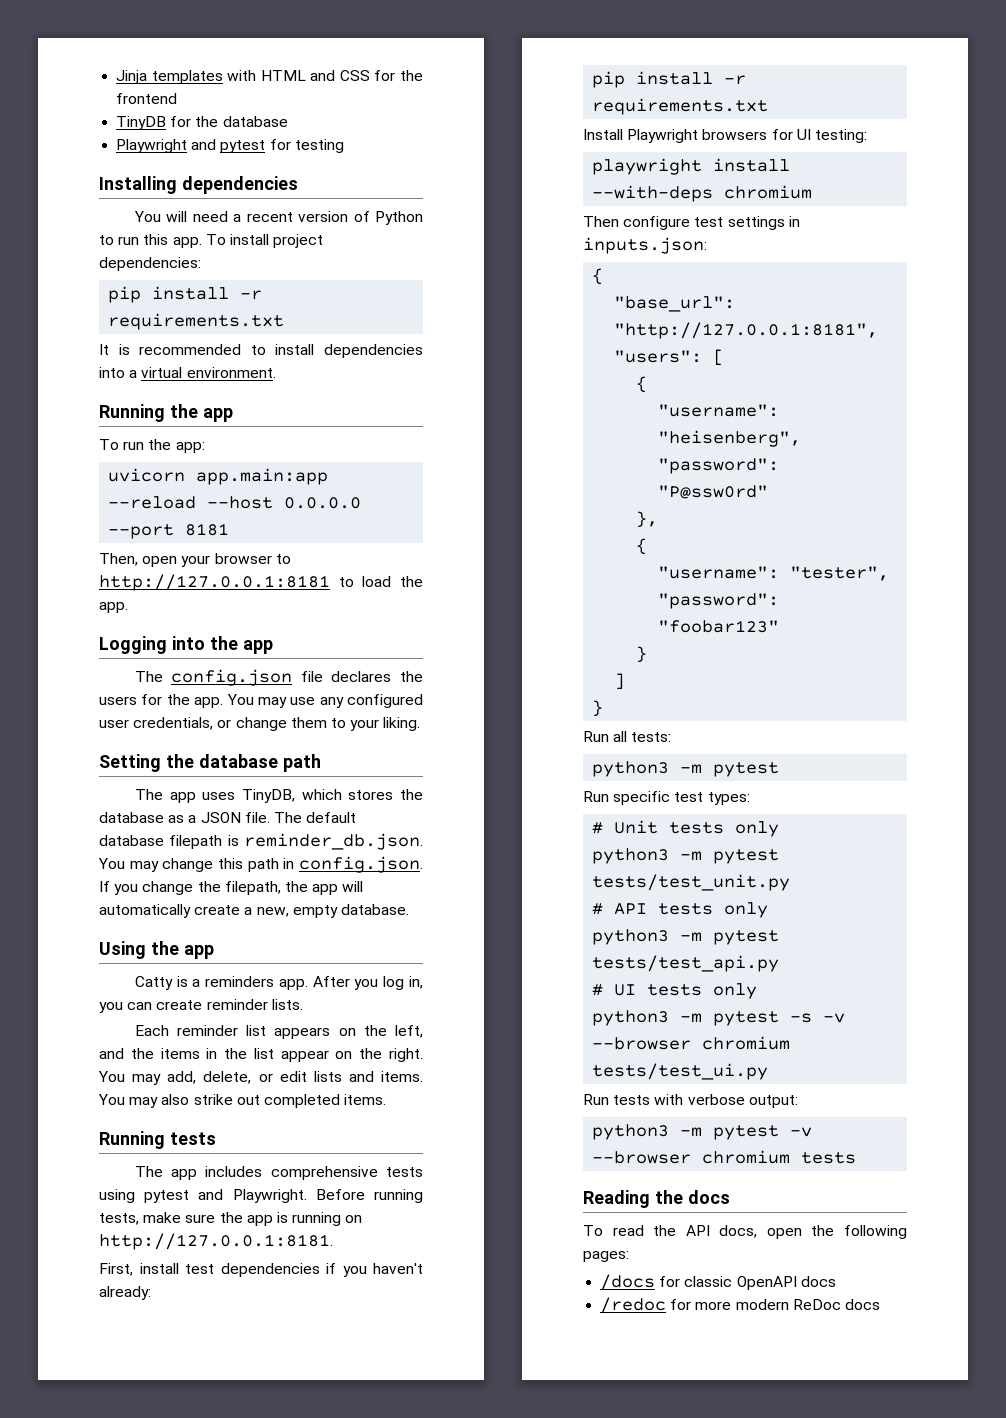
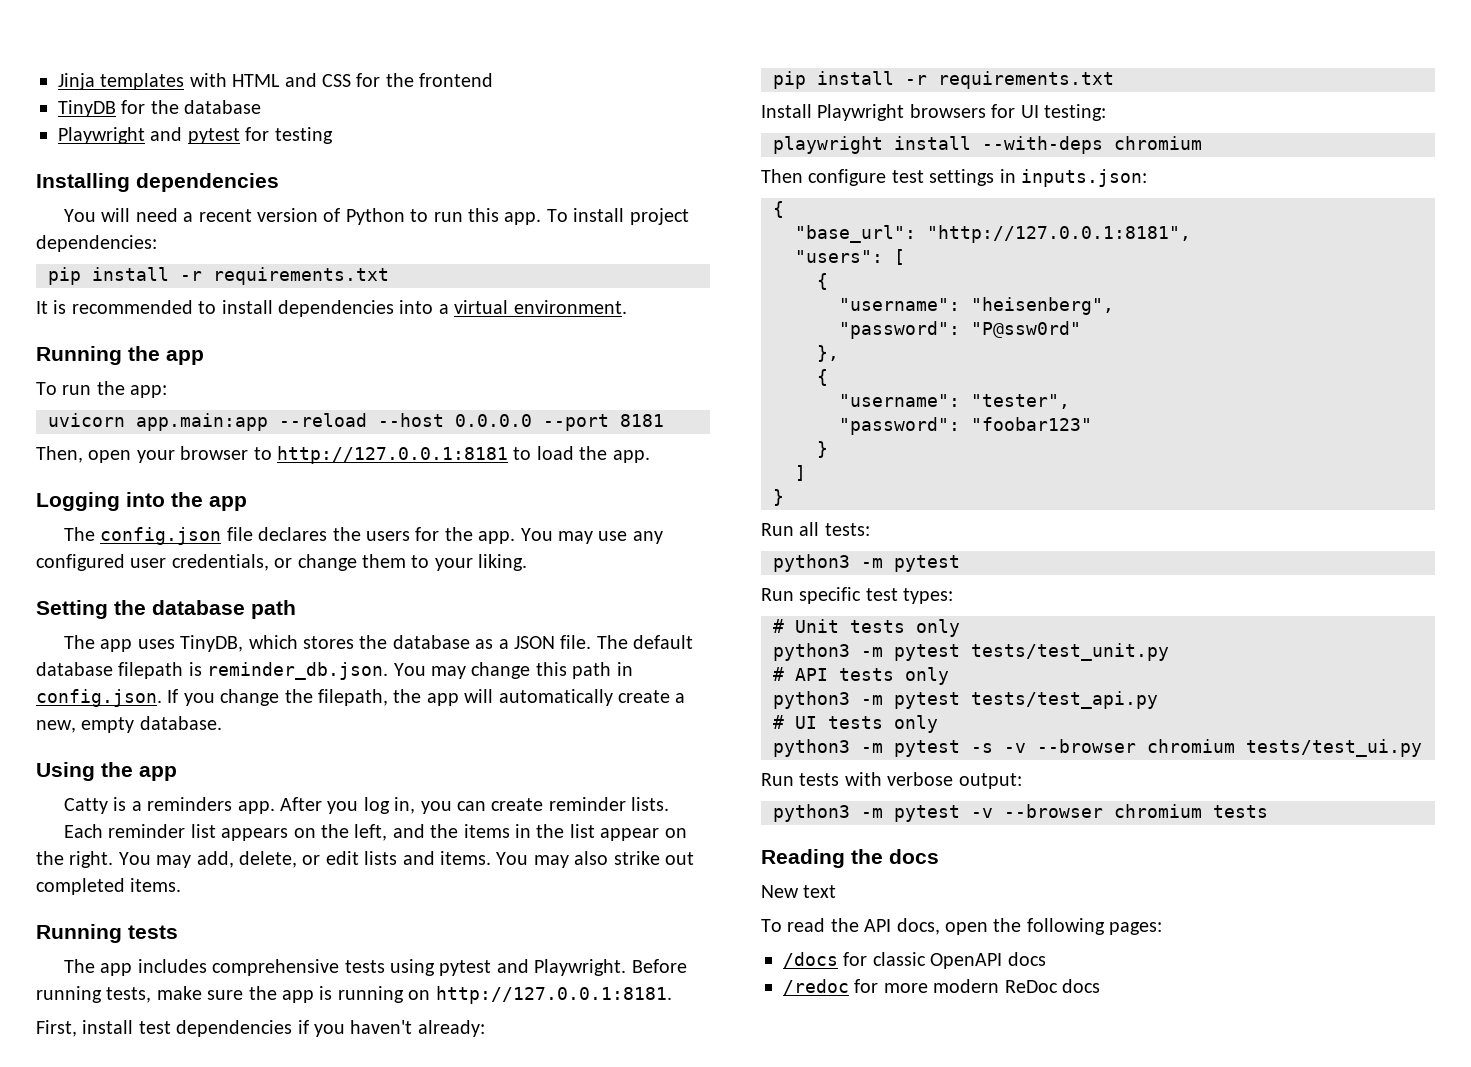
+ New text

